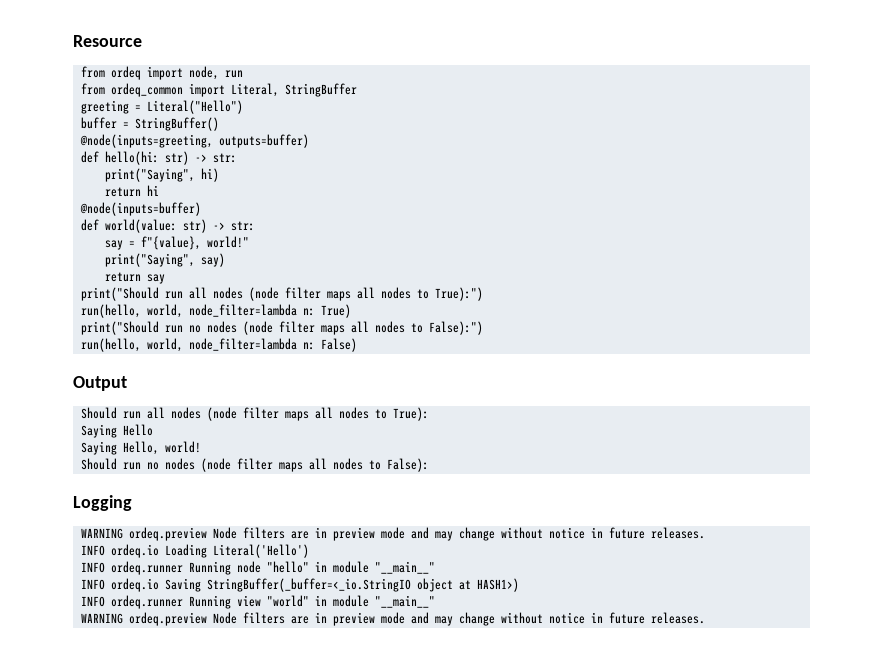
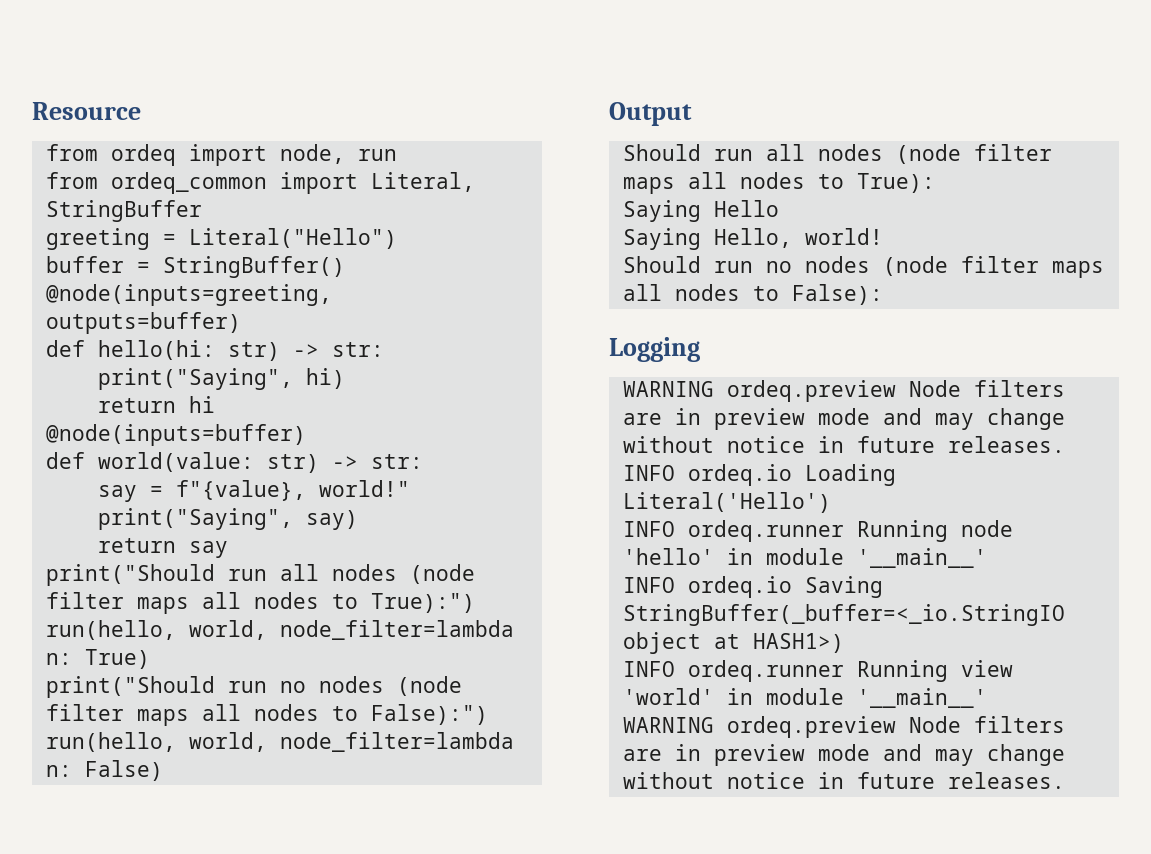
- INFO ordeq.runner Running node "hello" in module "__main__"
+ INFO ordeq.runner Running node 'hello' in module '__main__'
- INFO ordeq.runner Running view "world" in module "__main__"
+ INFO ordeq.runner Running view 'world' in module '__main__'

